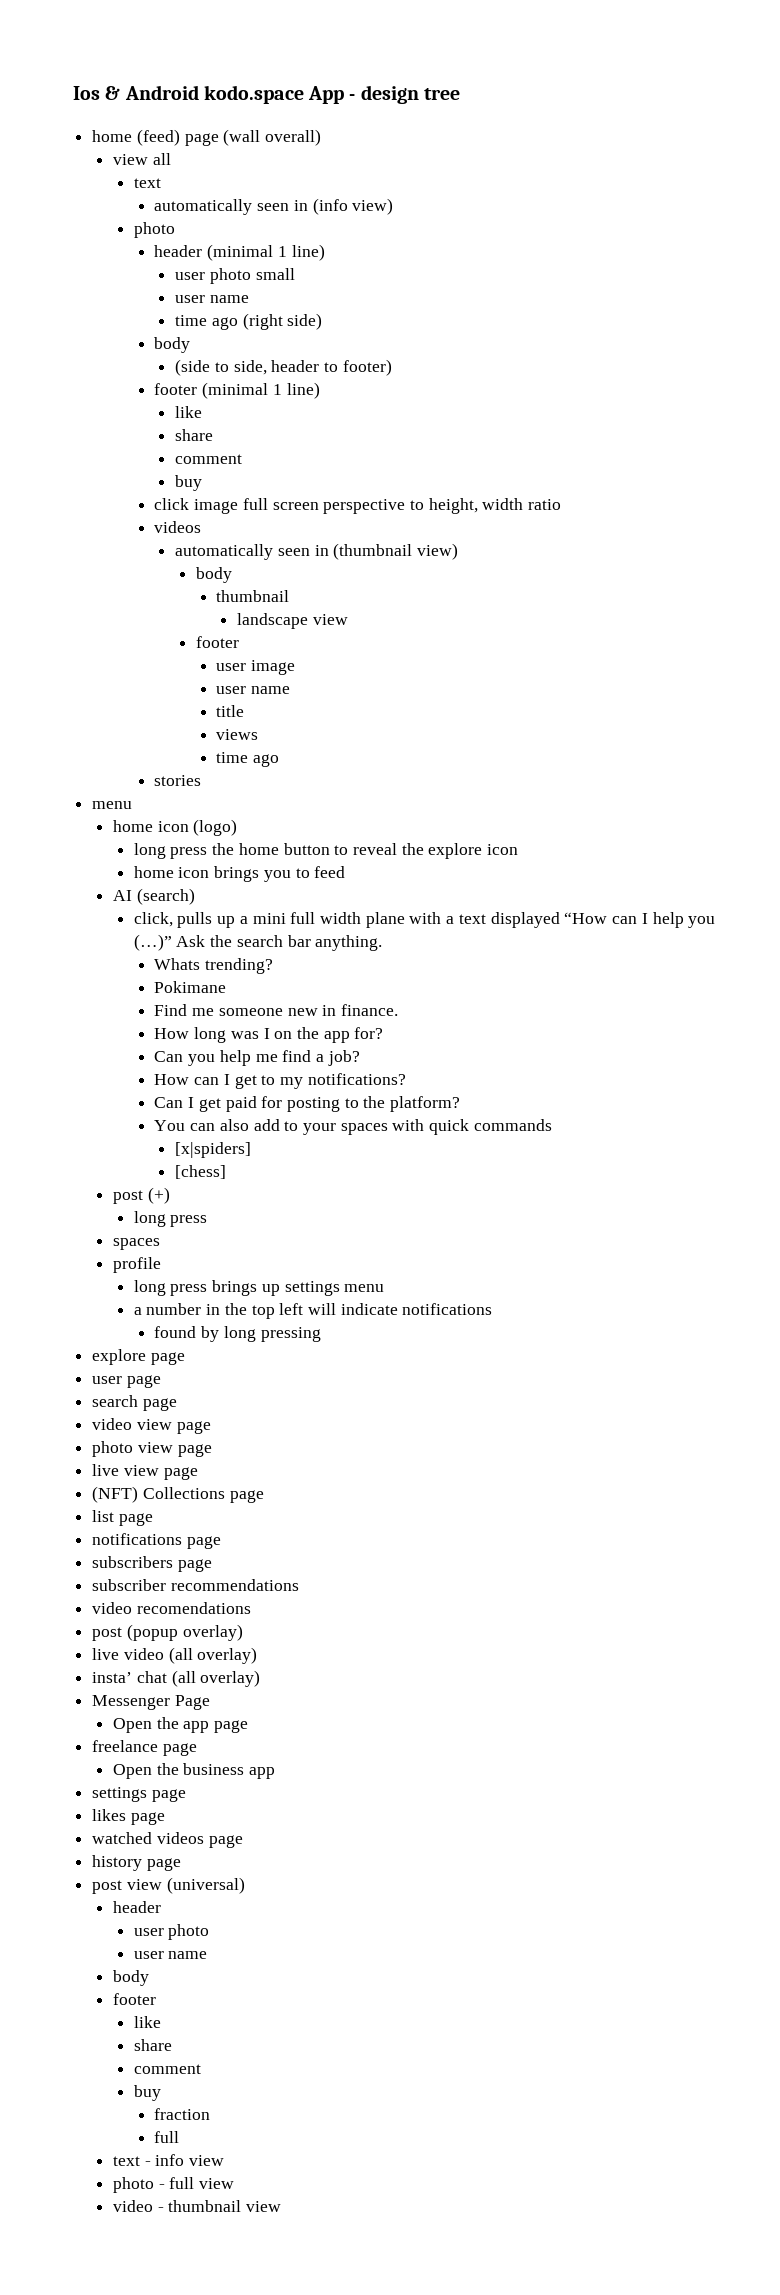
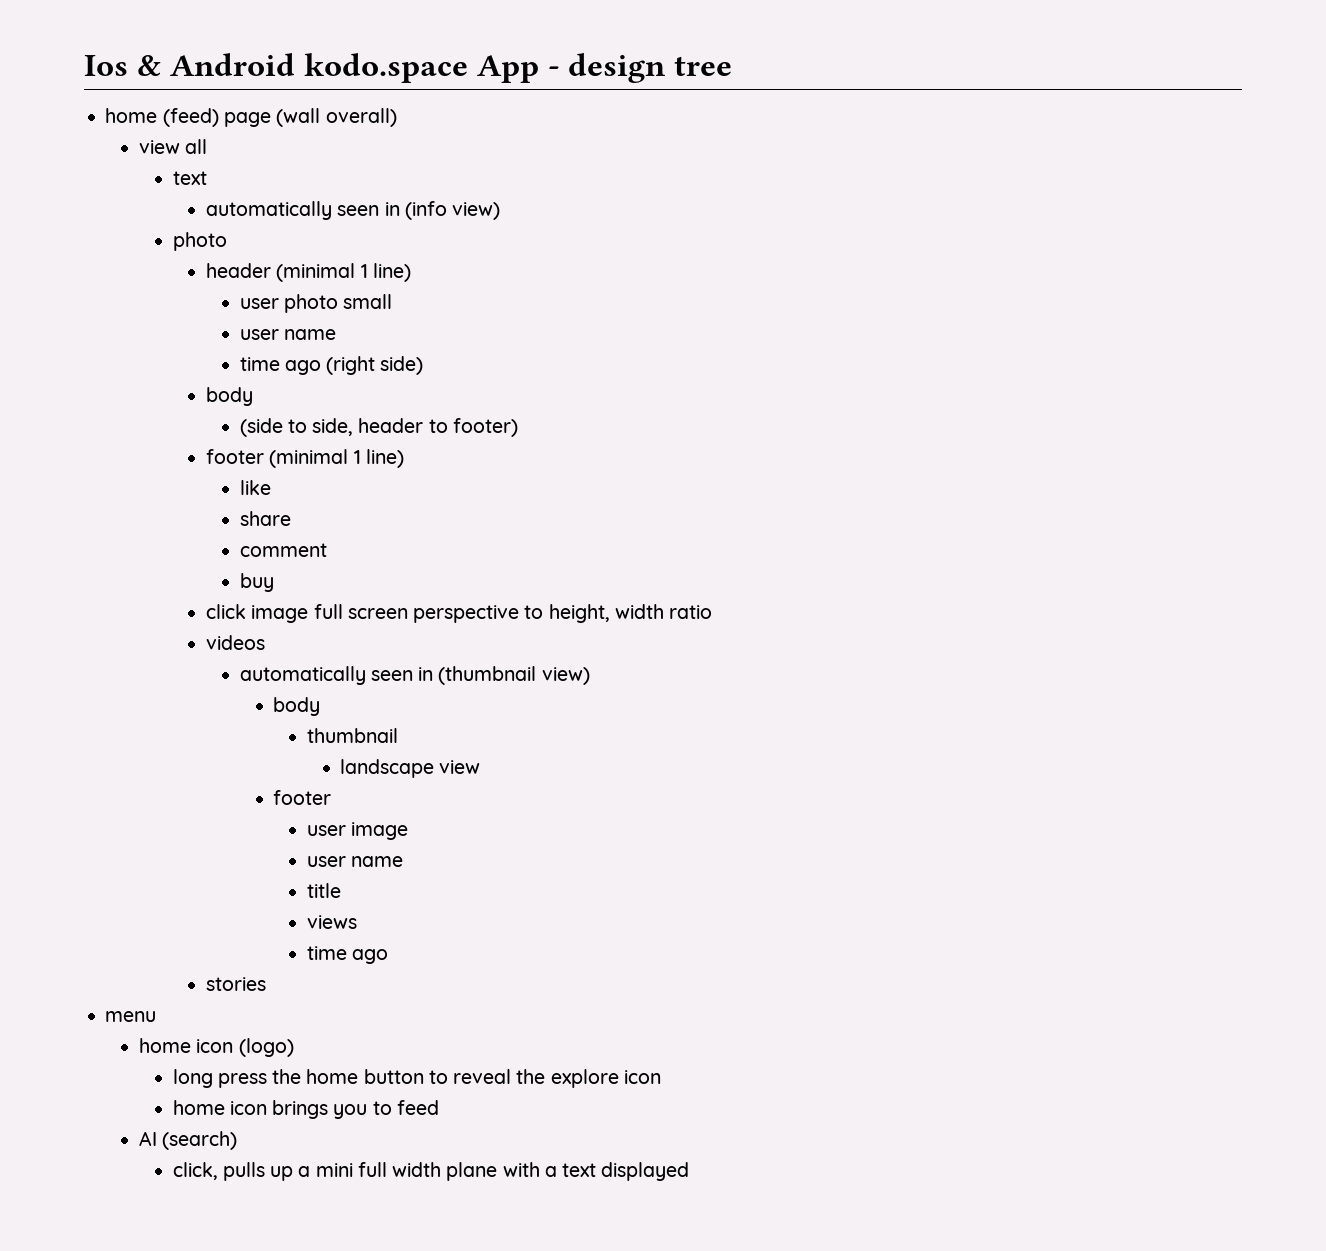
- click, pulls up a mini full width plane with a text displayed “How can I help you (…)” Ask the search bar anything.
- Whats trending?
- Pokimane
- Find me someone new in finance.
- How long was I on the app for?
- Can you help me find a job?
- How can I get to my notifications?
- Can I get paid for posting to the platform?
- You can also add to your spaces with quick commands
- [x|spiders]
- [chess]
- post (+)
- long press
- spaces
- profile
- long press brings up settings menu
- a number in the top left will indicate notifications
- found by long pressing
- explore page
- user page
- search page
- video view page
- photo view page
- live view page
- (NFT) Collections page
- list page
- notifications page
- subscribers page
- subscriber recommendations
- video recomendations
- post (popup overlay)
- live video (all overlay)
- insta’ chat (all overlay)
- Messenger Page
- Open the app page
- freelance page
- Open the business app
- settings page
- likes page
- watched videos page
- history page
- post view (universal)
- header
- user photo
- user name
- body
- footer
- like
- share
- comment
- buy
- fraction
- full
- text - info view
- photo - full view
- video - thumbnail view
+ click, pulls up a mini full width plane with a text displayed

